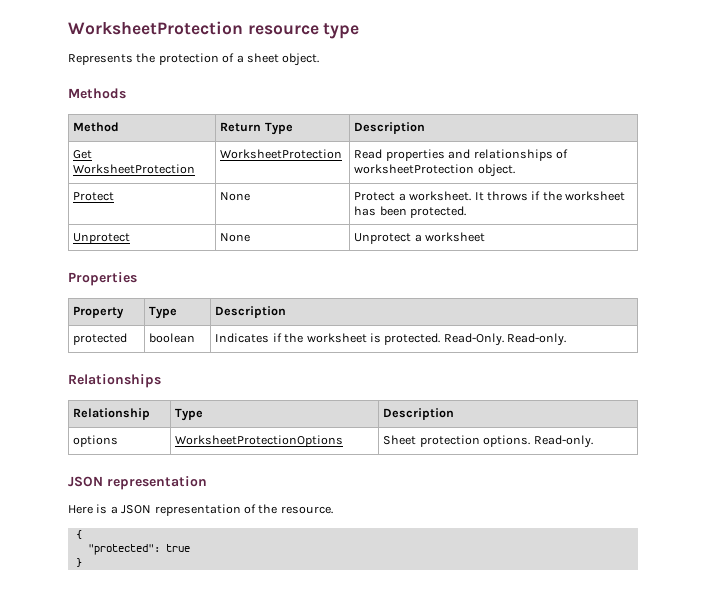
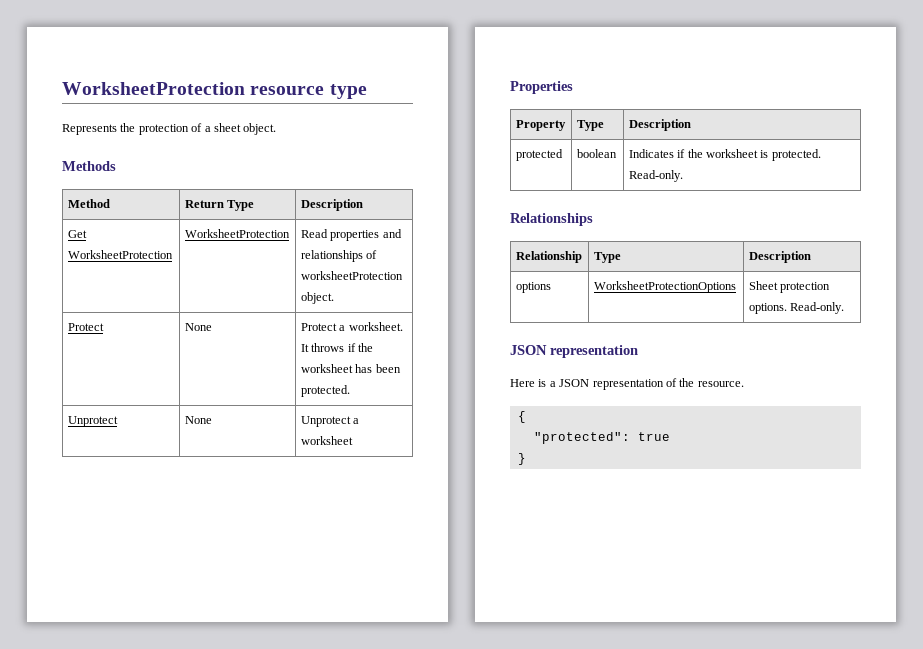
- protected | boolean | Indicates if the worksheet is protected. Read-Only. Read-only.
+ protected | boolean | Indicates if the worksheet is protected. Read-only.

